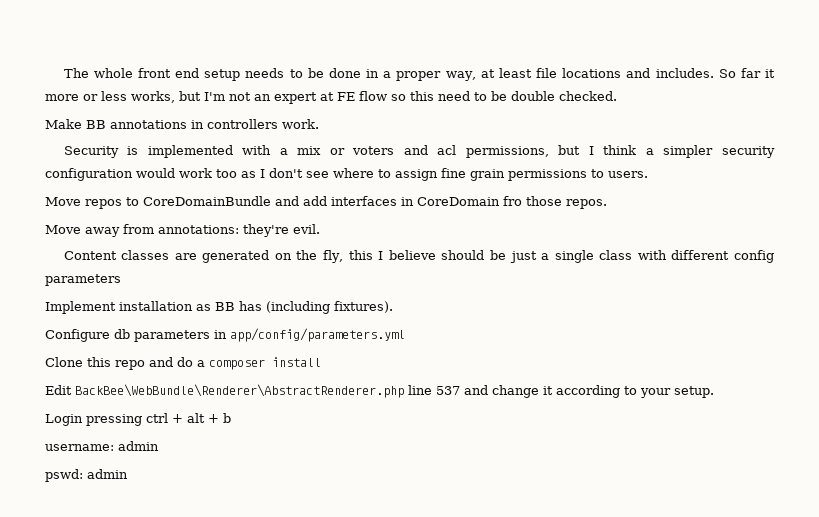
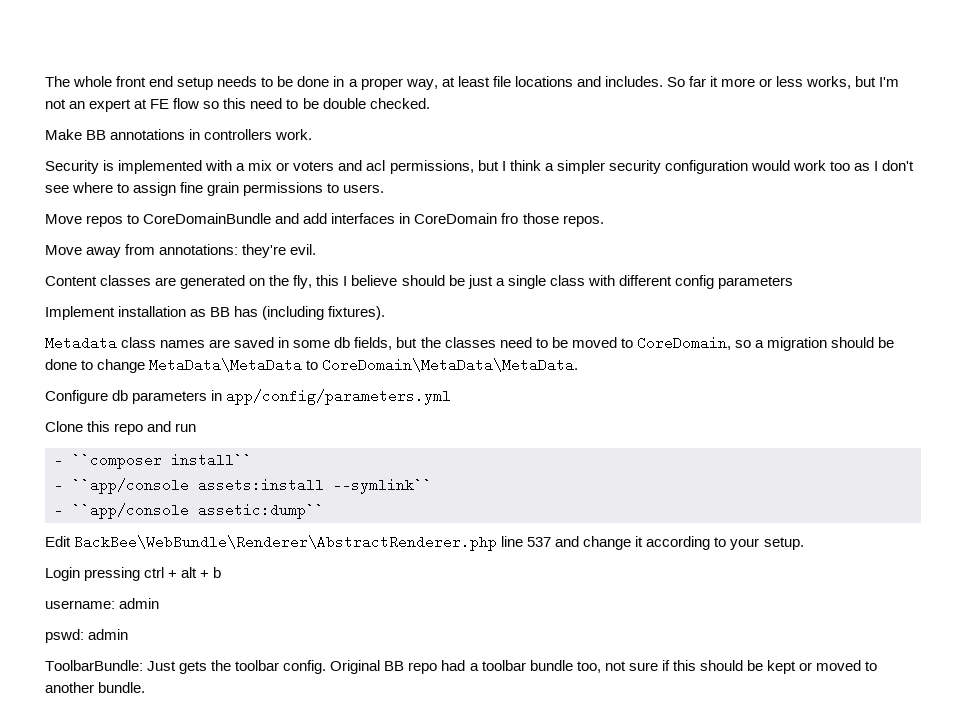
+ Metadata class names are saved in some db fields, but the classes need to be moved to CoreDomain, so a migration should be done to change MetaData\MetaData to CoreDomain\MetaData\MetaData.
- Clone this repo and do a composer install
+ Clone this repo and run
+ - ``composer install``
+ - ``app/console assets:install --symlink``
+ - ``app/console assetic:dump``
+ ToolbarBundle: Just gets the toolbar config. Original BB repo had a toolbar bundle too, not sure if this should be kept or moved to another bundle.

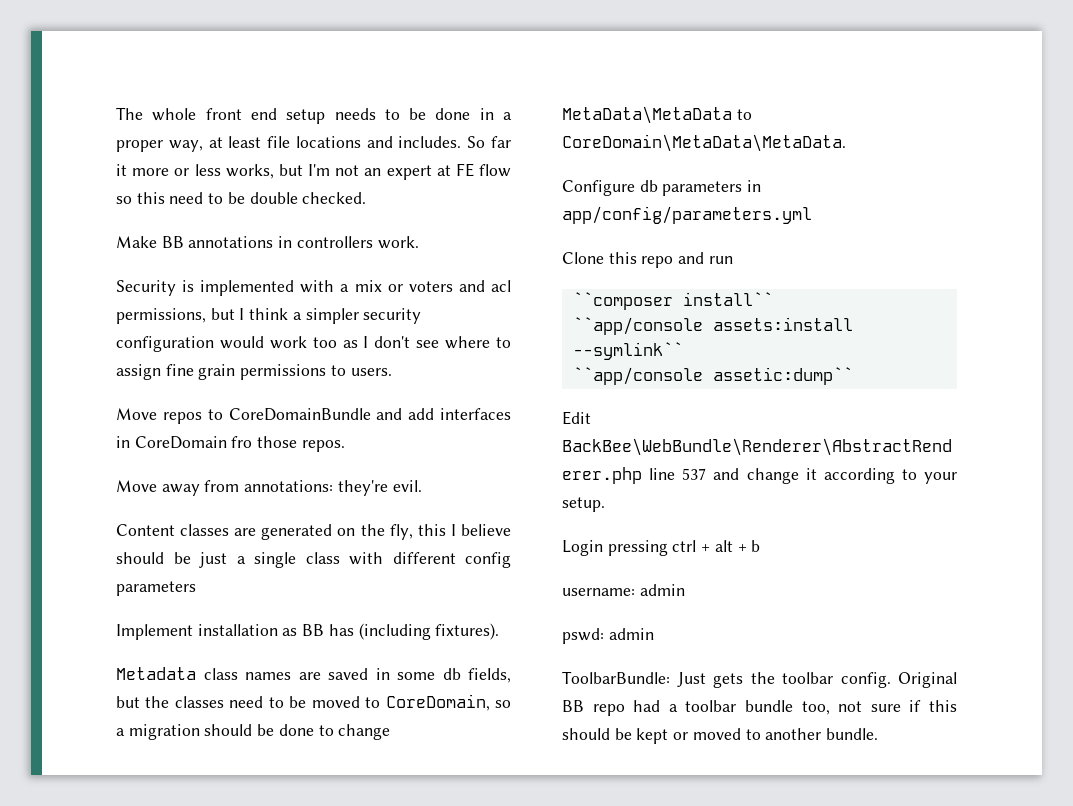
- - ``composer install``
+ ``composer install``
- - ``app/console assets:install --symlink``
+ ``app/console assets:install --symlink``
- - ``app/console assetic:dump``
+ ``app/console assetic:dump``

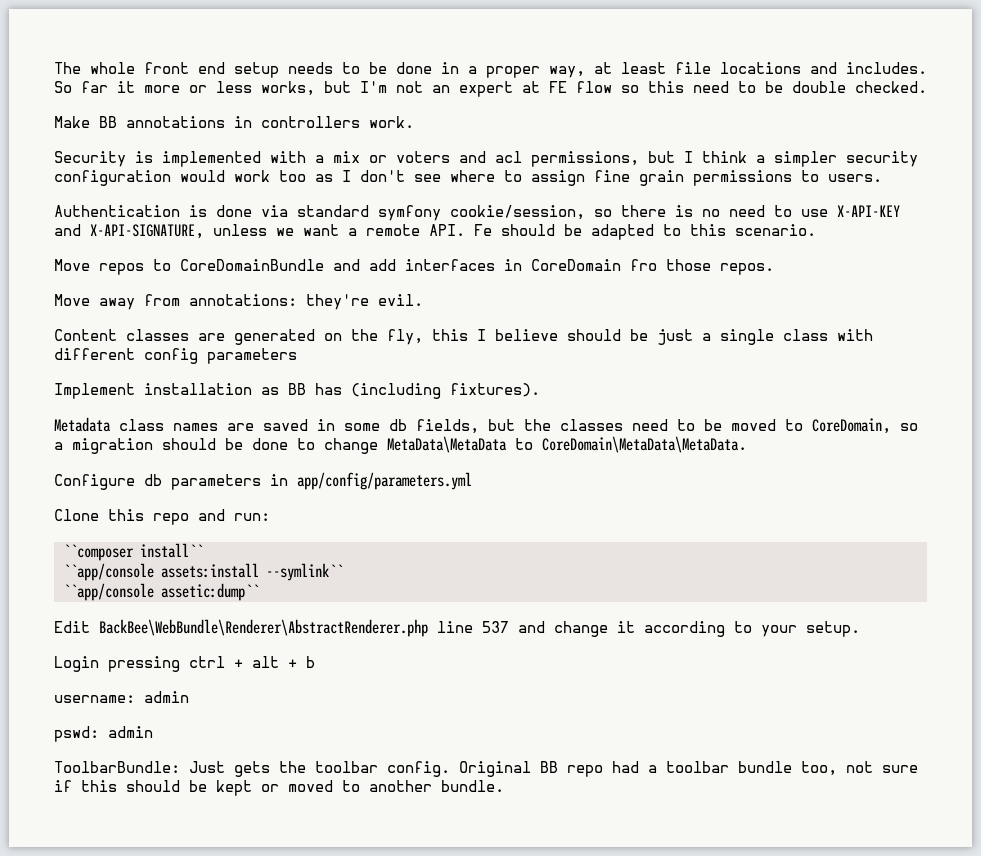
+ Authentication is done via standard symfony cookie/session, so there is no need to use X-API-KEY and X-API-SIGNATURE, unless we want a remote API. Fe should be adapted to this scenario.
- Clone this repo and run
+ Clone this repo and run:

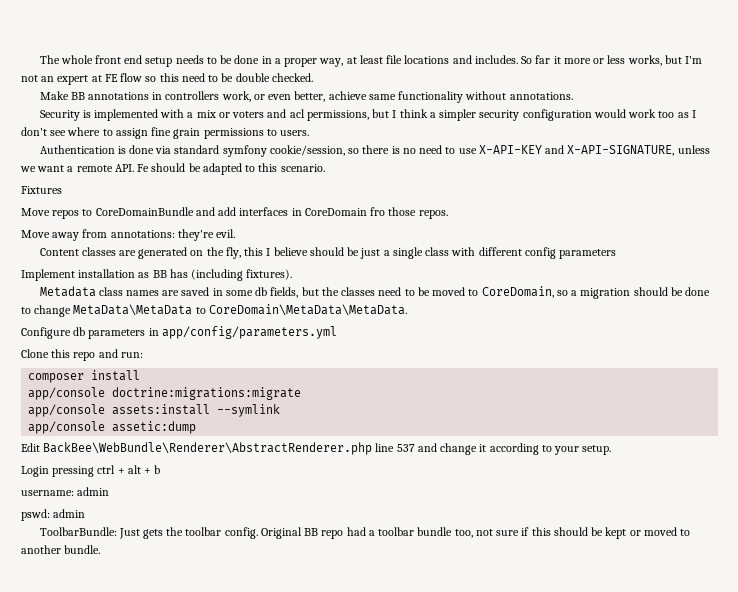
- Make BB annotations in controllers work.
+ Make BB annotations in controllers work, or even better, achieve same functionality without annotations.
+ Fixtures
- ``composer install``
- ``app/console assets:install --symlink``
- ``app/console assetic:dump``
+ composer install
+ app/console doctrine:migrations:migrate
+ app/console assets:install --symlink
+ app/console assetic:dump

